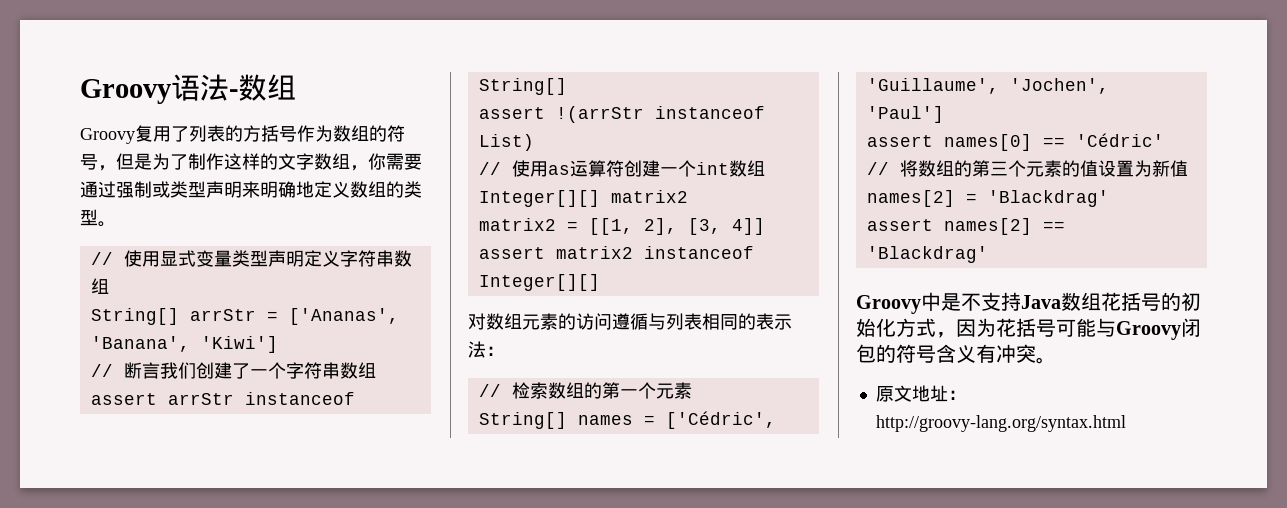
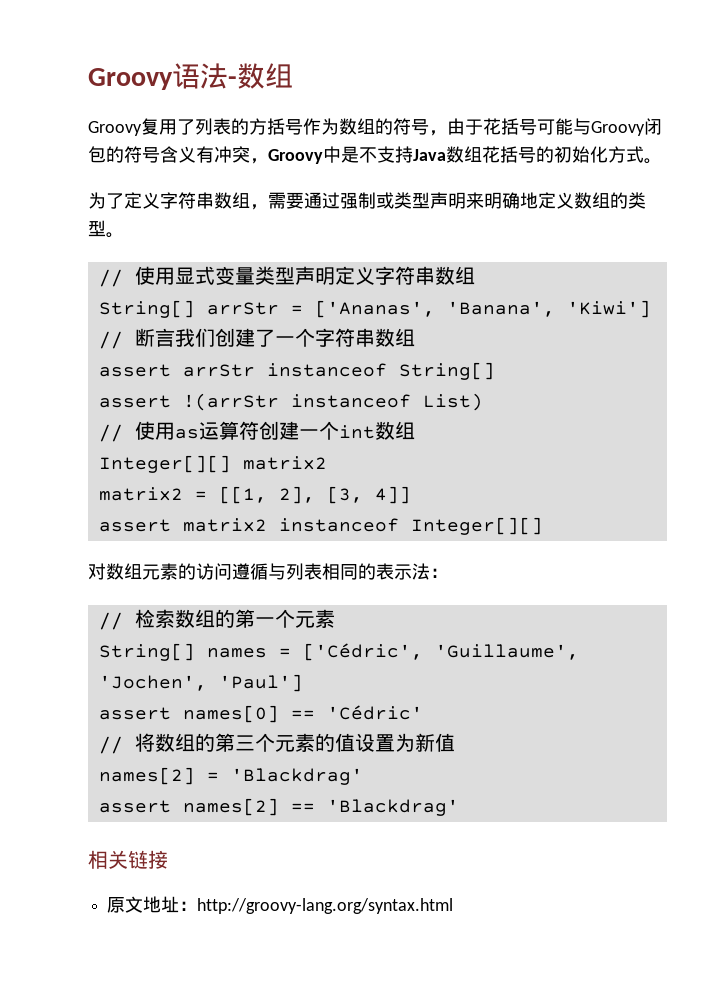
- Groovy复用了列表的方括号作为数组的符号，但是为了制作这样的文字数组，你需要通过强制或类型声明来明确地定义数组的类型。
+ Groovy复用了列表的方括号作为数组的符号，由于花括号可能与Groovy闭包的符号含义有冲突，Groovy中是不支持Java数组花括号的初始化方式。
+ 为了定义字符串数组，需要通过强制或类型声明来明确地定义数组的类型。
- Groovy中是不支持Java数组花括号的初始化方式，因为花括号可能与Groovy闭包的符号含义有冲突。
+ 相关链接

